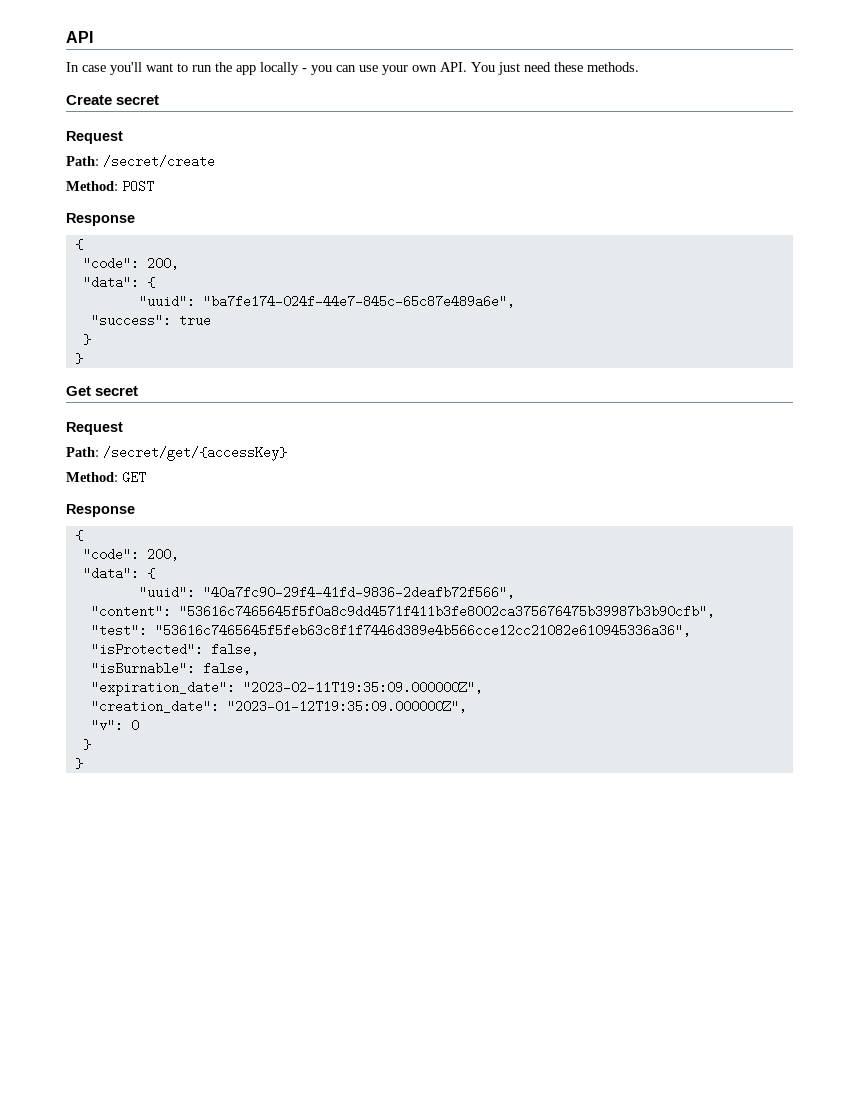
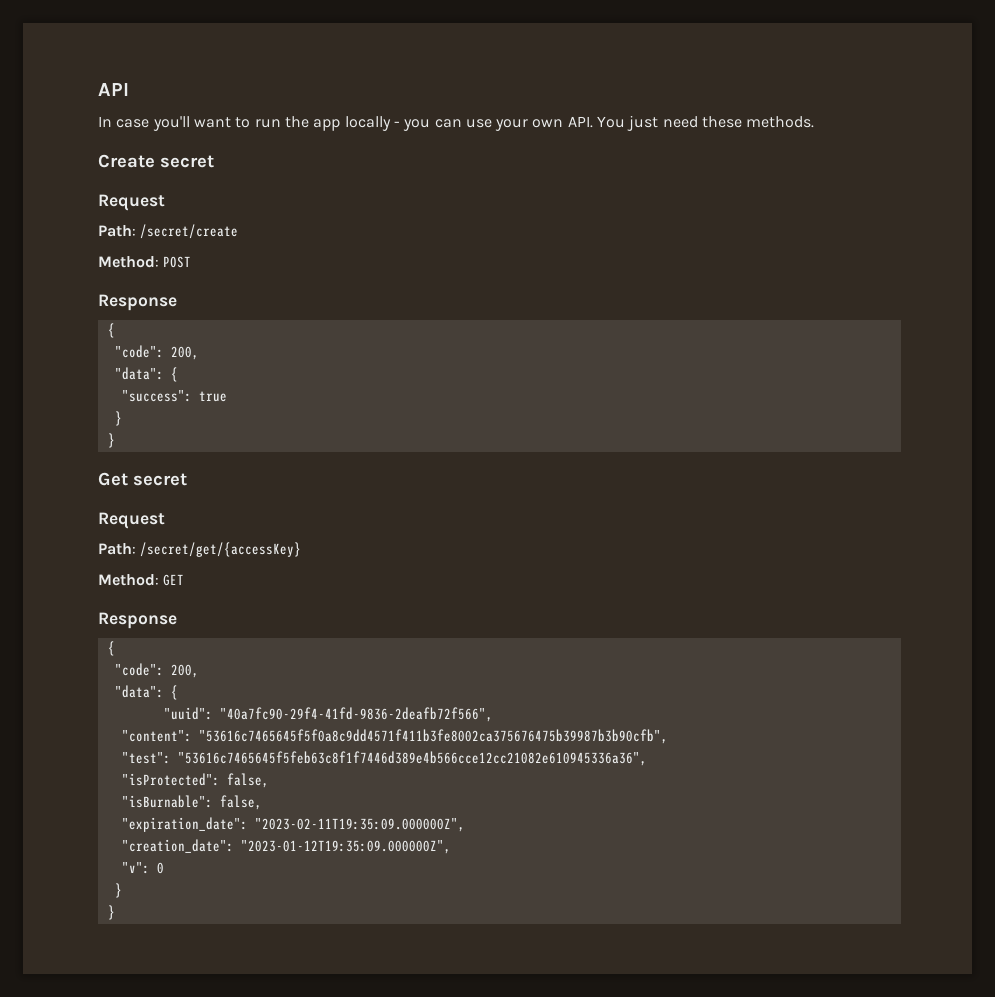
- "uuid": "ba7fe174-024f-44e7-845c-65c87e489a6e",

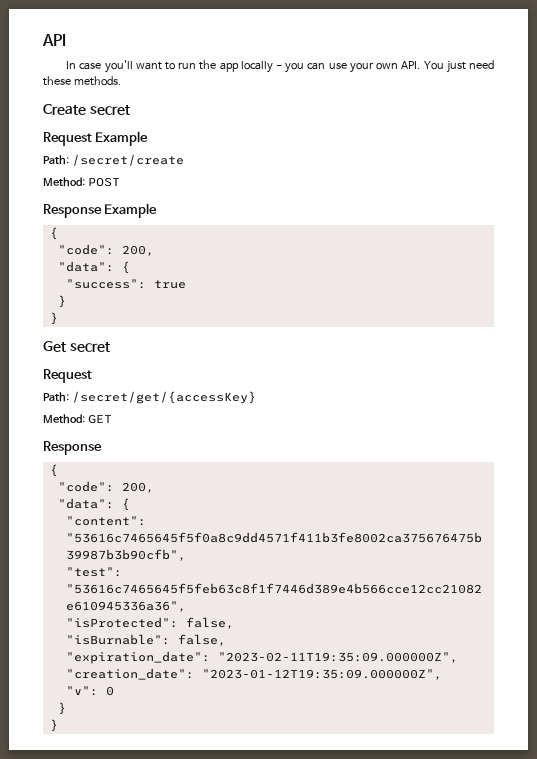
  Create secret
- Request
+ Request Example
  Method: POST
- Response
+ Response Example
- "uuid": "40a7fc90-29f4-41fd-9836-2deafb72f566",

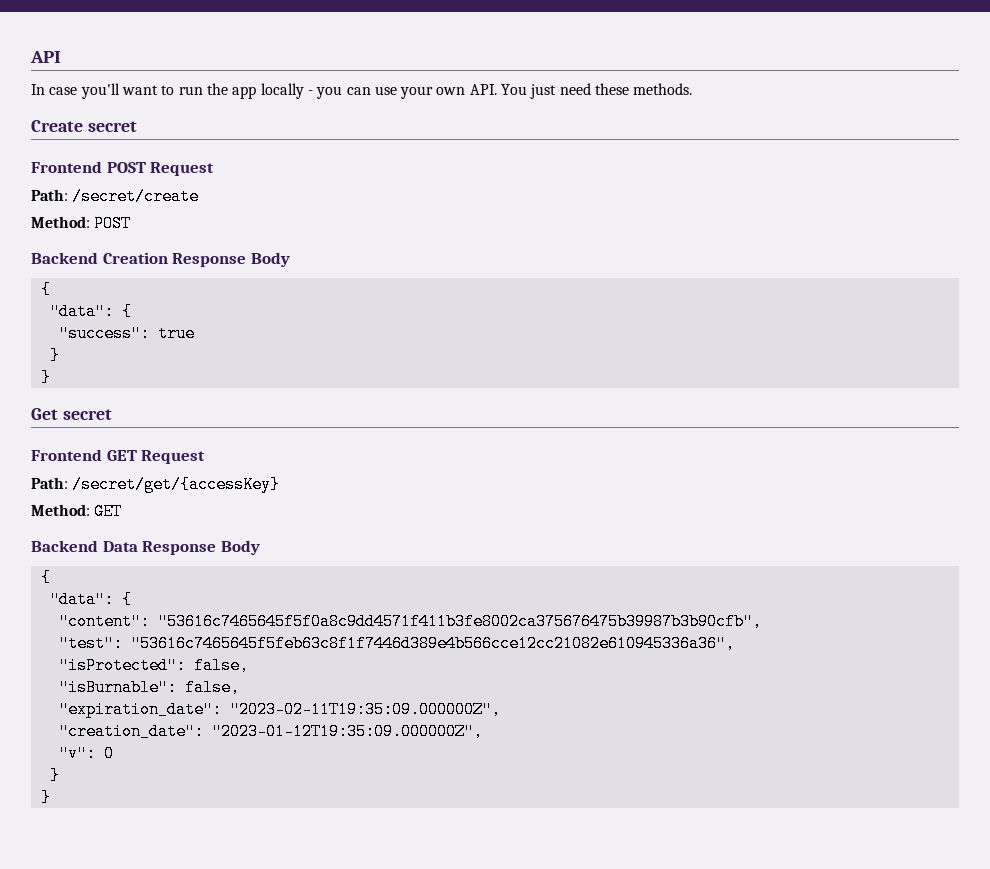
- Request Example
+ Frontend POST Request
- Response Example
+ Backend Creation Response Body
  {
- "code": 200,
  Get secret
- Request
+ Frontend GET Request
  Method: GET
- Response
+ Backend Data Response Body
  {
- "code": 200,

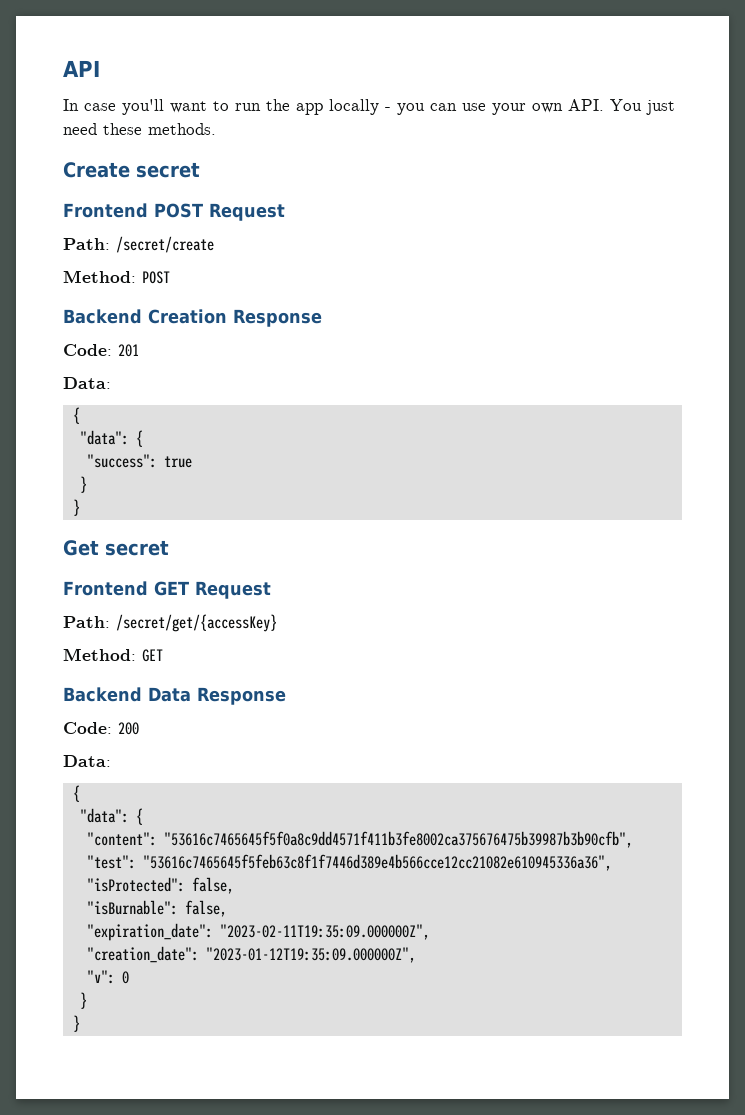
- Backend Creation Response Body
+ Backend Creation Response
+ Code: 201
+ Data:
- Backend Data Response Body
+ Backend Data Response
+ Code: 200
+ Data:

